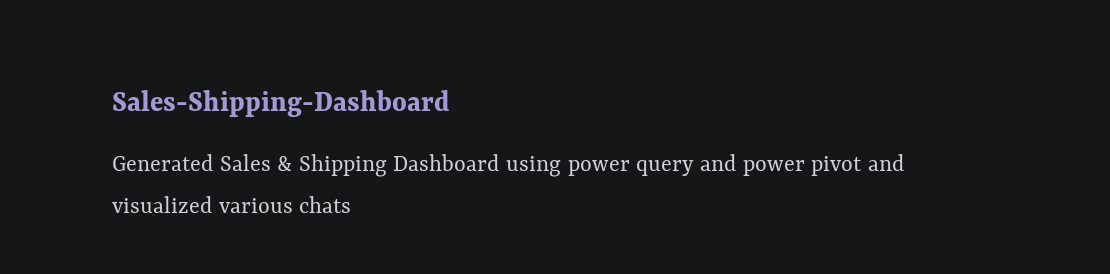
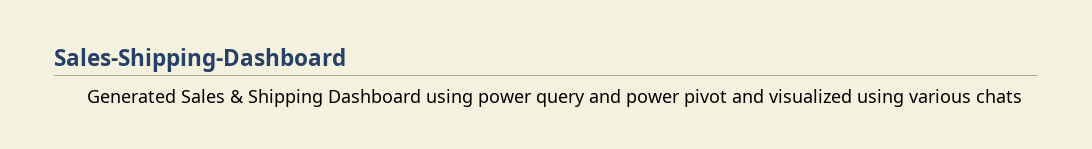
- Generated Sales & Shipping Dashboard using power query and power pivot and visualized various chats
+ Generated Sales & Shipping Dashboard using power query and power pivot and visualized using various chats

